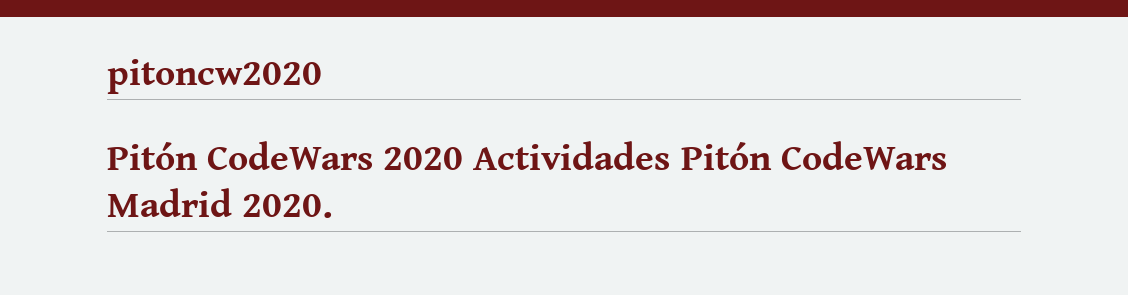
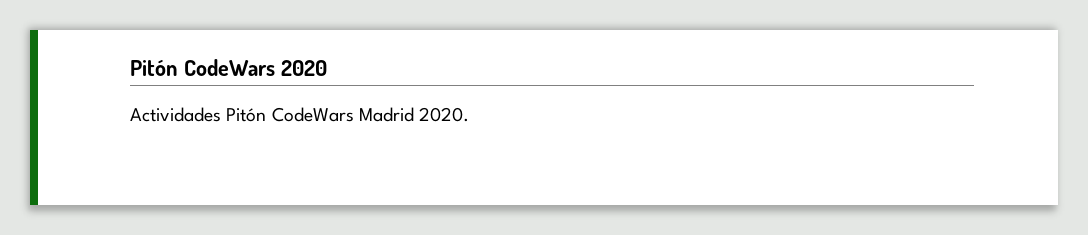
- pitoncw2020
- Pitón CodeWars 2020 Actividades Pitón CodeWars Madrid 2020.
+ Pitón CodeWars 2020
+ Actividades Pitón CodeWars Madrid 2020.

